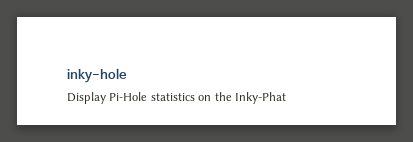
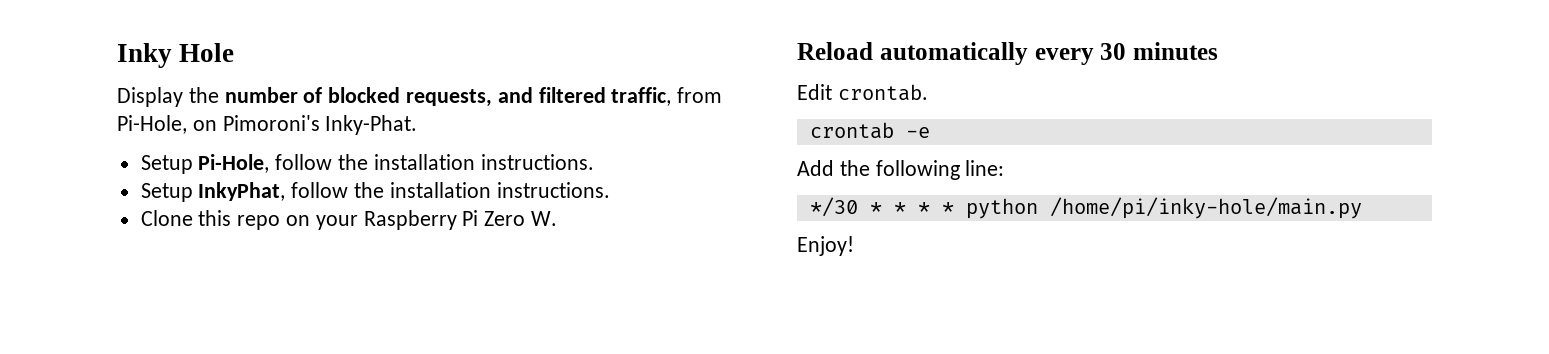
- inky-hole
+ Inky Hole
- Display Pi-Hole statistics on the Inky-Phat
+ Display the number of blocked requests, and filtered traffic, from Pi-Hole, on Pimoroni's Inky-Phat.
+ Setup Pi-Hole, follow the installation instructions.
+ Setup InkyPhat, follow the installation instructions.
+ Clone this repo on your Raspberry Pi Zero W.
+ Reload automatically every 30 minutes
+ Edit crontab.
+ crontab -e
+ Add the following line:
+ */30 * * * * python /home/pi/inky-hole/main.py
+ Enjoy!

